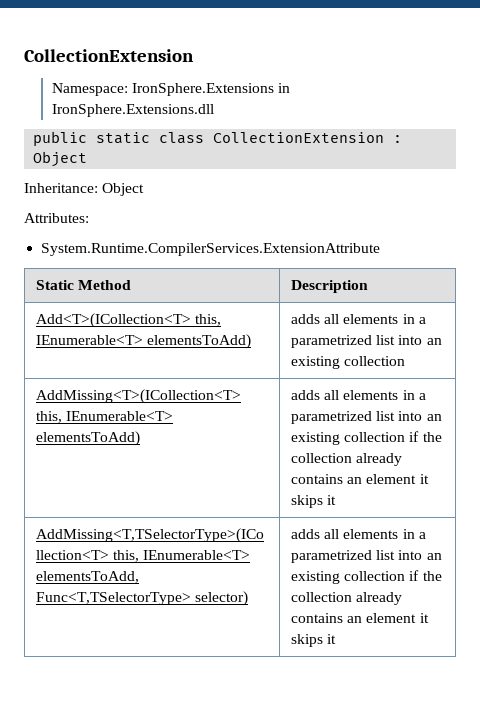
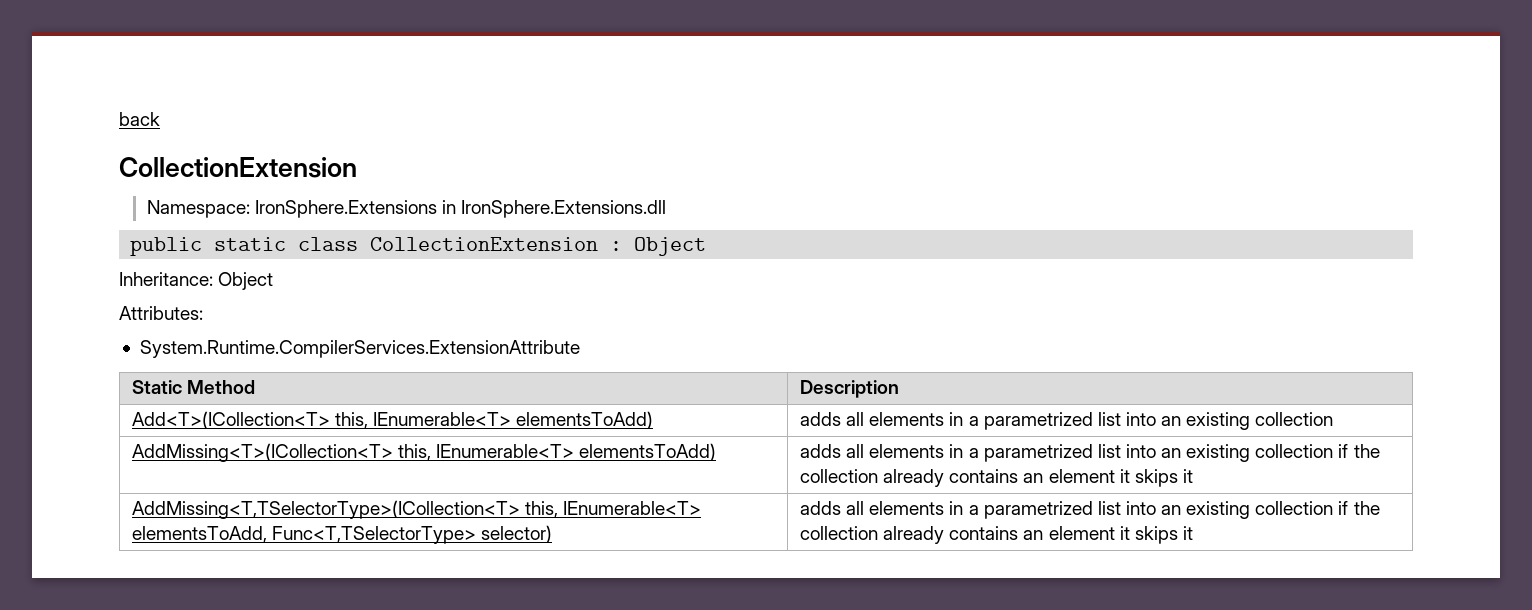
+ back

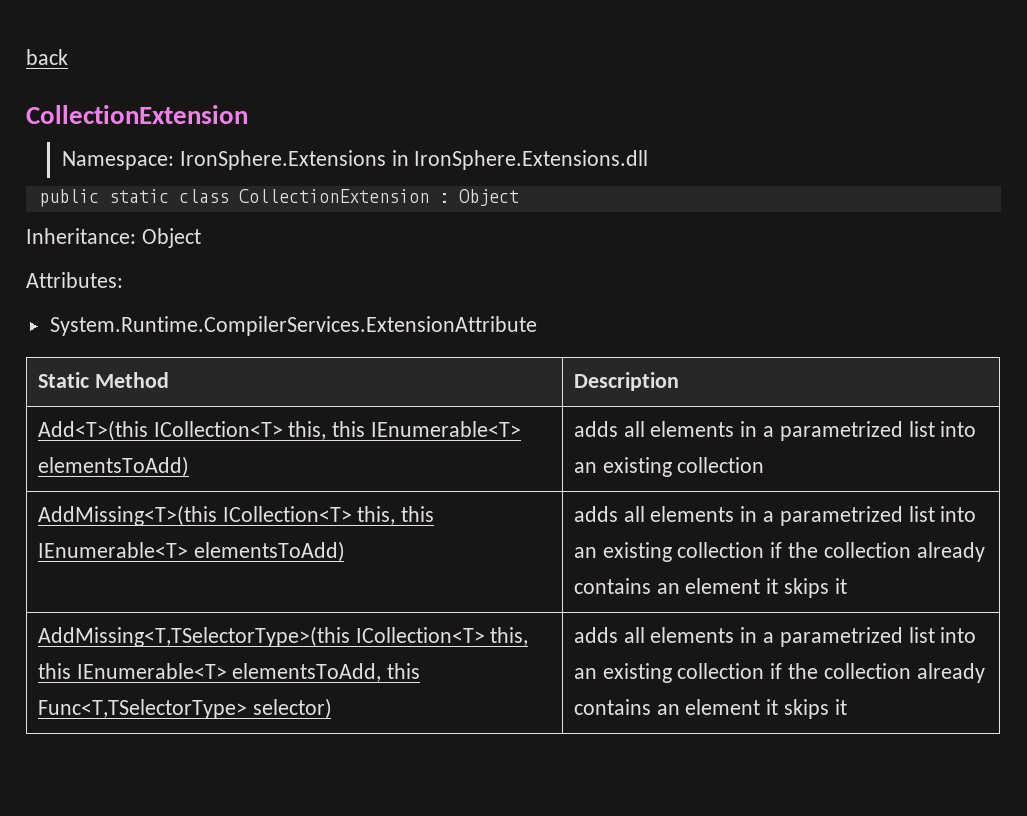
- Add<T>(ICollection<T> this, IEnumerable<T> elementsToAdd) | adds all elements in a parametrized list into an existing collection
+ Add<T>(this ICollection<T> this, this IEnumerable<T> elementsToAdd) | adds all elements in a parametrized list into an existing collection
- AddMissing<T>(ICollection<T> this, IEnumerable<T> elementsToAdd) | adds all elements in a parametrized list into an existing collection if the collection already contains an element it skips it
+ AddMissing<T>(this ICollection<T> this, this IEnumerable<T> elementsToAdd) | adds all elements in a parametrized list into an existing collection if the collection already contains an element it skips it
- AddMissing<T,TSelectorType>(ICollection<T> this, IEnumerable<T> elementsToAdd, Func<T,TSelectorType> selector) | adds all elements in a parametrized list into an existing collection if the collection already contains an element it skips it
+ AddMissing<T,TSelectorType>(this ICollection<T> this, this IEnumerable<T> elementsToAdd, this Func<T,TSelectorType> selector) | adds all elements in a parametrized list into an existing collection if the collection already contains an element it skips it

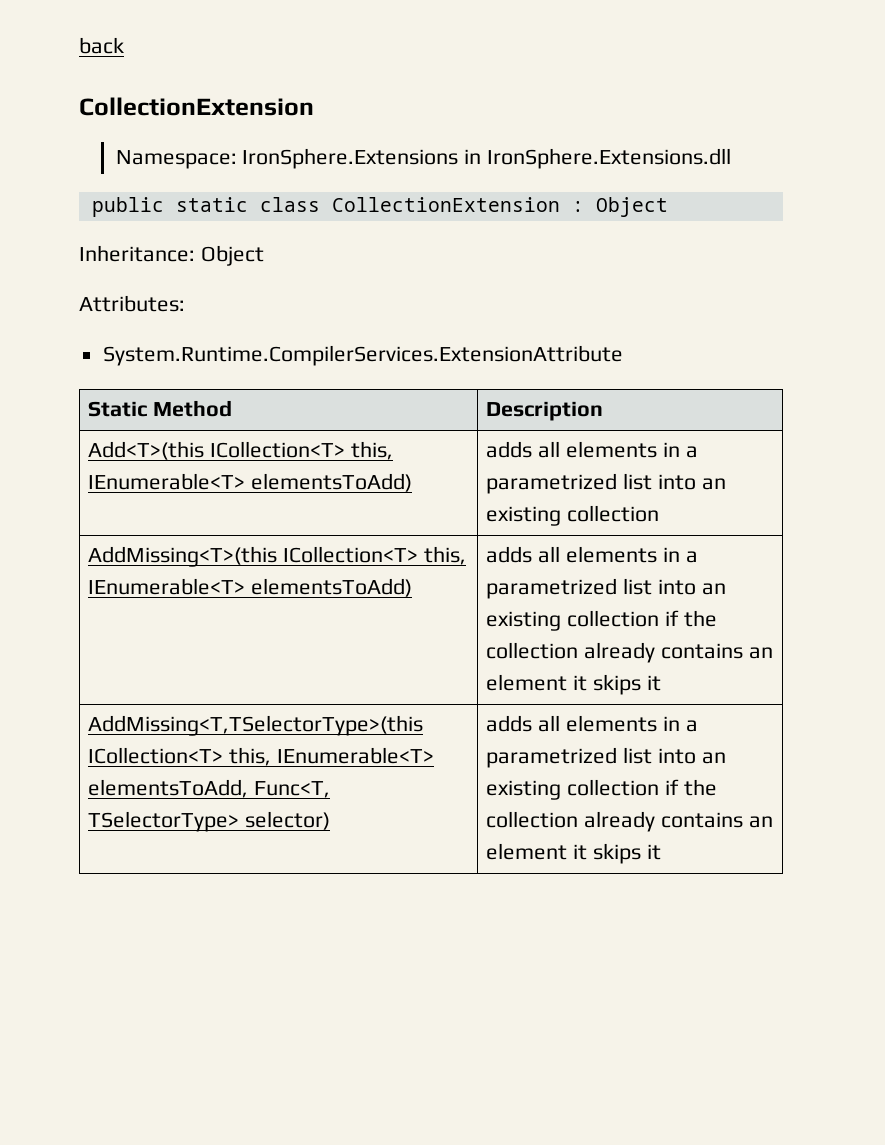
- Add<T>(this ICollection<T> this, this IEnumerable<T> elementsToAdd) | adds all elements in a parametrized list into an existing collection
+ Add<T>(this ICollection<T> this, IEnumerable<T> elementsToAdd) | adds all elements in a parametrized list into an existing collection
- AddMissing<T>(this ICollection<T> this, this IEnumerable<T> elementsToAdd) | adds all elements in a parametrized list into an existing collection if the collection already contains an element it skips it
+ AddMissing<T>(this ICollection<T> this, IEnumerable<T> elementsToAdd) | adds all elements in a parametrized list into an existing collection if the collection already contains an element it skips it
- AddMissing<T,TSelectorType>(this ICollection<T> this, this IEnumerable<T> elementsToAdd, this Func<T,TSelectorType> selector) | adds all elements in a parametrized list into an existing collection if the collection already contains an element it skips it
+ AddMissing<T,TSelectorType>(this ICollection<T> this, IEnumerable<T> elementsToAdd, Func<T, TSelectorType> selector) | adds all elements in a parametrized list into an existing collection if the collection already contains an element it skips it

